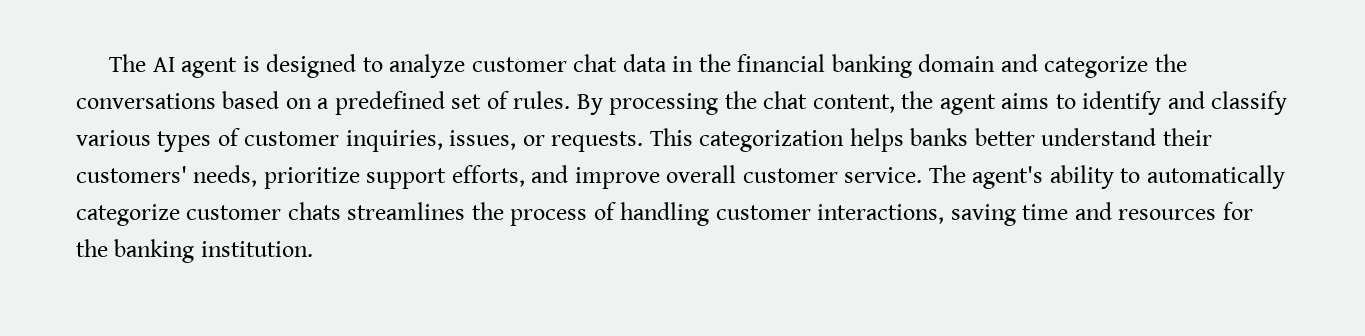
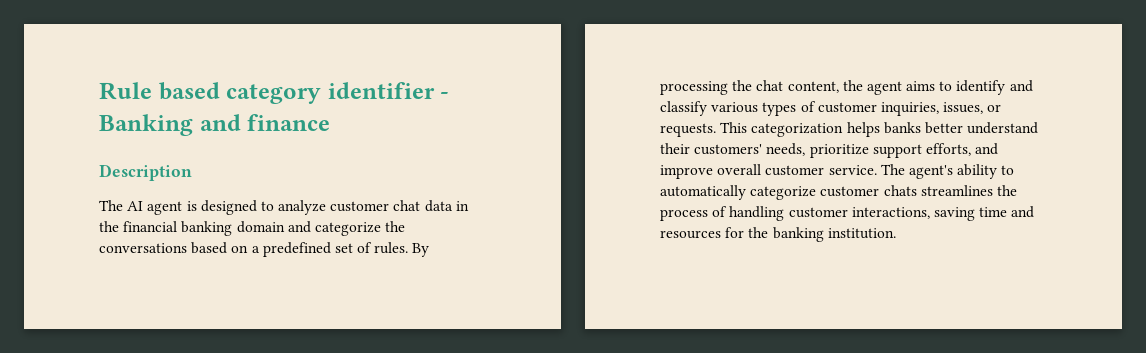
+ Rule based category identifier - Banking and finance
+ Description

